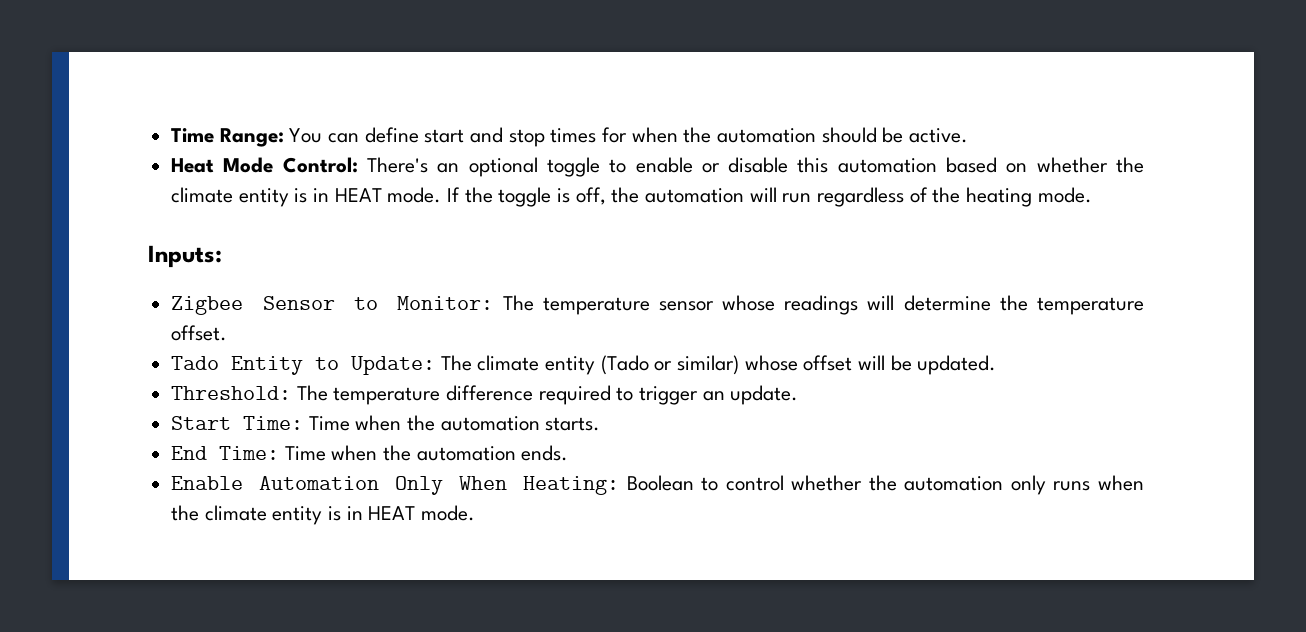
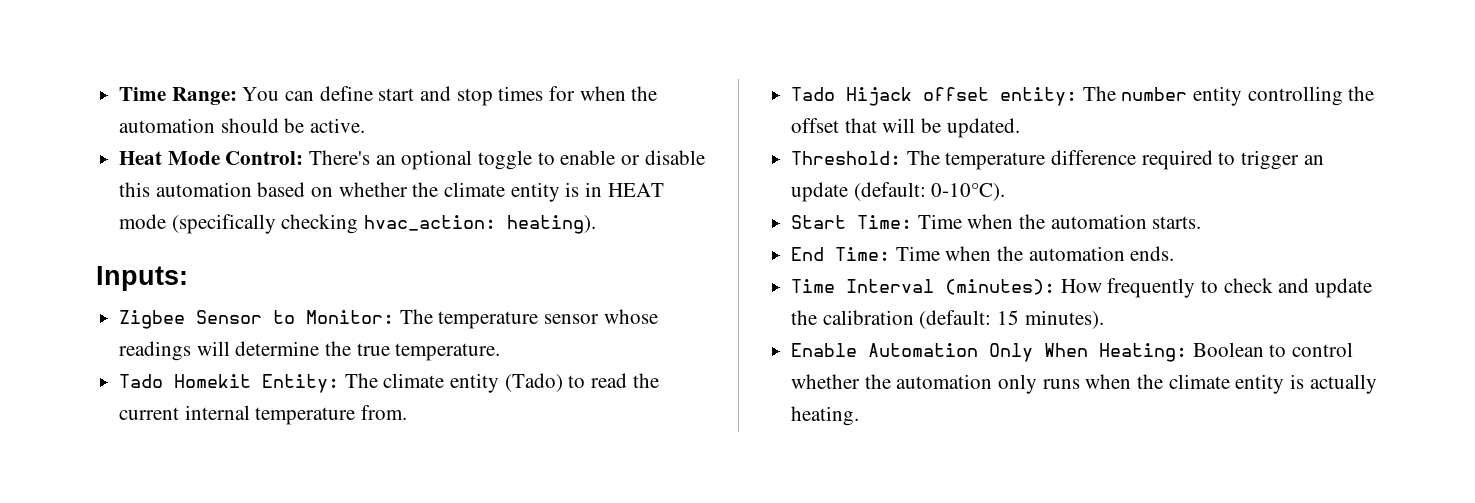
- Heat Mode Control: There's an optional toggle to enable or disable this automation based on whether the climate entity is in HEAT mode. If the toggle is off, the automation will run regardless of the heating mode.
+ Heat Mode Control: There's an optional toggle to enable or disable this automation based on whether the climate entity is in HEAT mode (specifically checking hvac_action: heating).
- Zigbee Sensor to Monitor: The temperature sensor whose readings will determine the temperature offset.
- Tado Entity to Update: The climate entity (Tado or similar) whose offset will be updated.
+ Zigbee Sensor to Monitor: The temperature sensor whose readings will determine the true temperature.
+ Tado Homekit Entity: The climate entity (Tado) to read the current internal temperature from.
+ Tado Hijack offset entity: The number entity controlling the offset that will be updated.
- Threshold: The temperature difference required to trigger an update.
+ Threshold: The temperature difference required to trigger an update (default: 0-10°C).
+ Time Interval (minutes): How frequently to check and update the calibration (default: 15 minutes).
- Enable Automation Only When Heating: Boolean to control whether the automation only runs when the climate entity is in HEAT mode.
+ Enable Automation Only When Heating: Boolean to control whether the automation only runs when the climate entity is actually heating.

